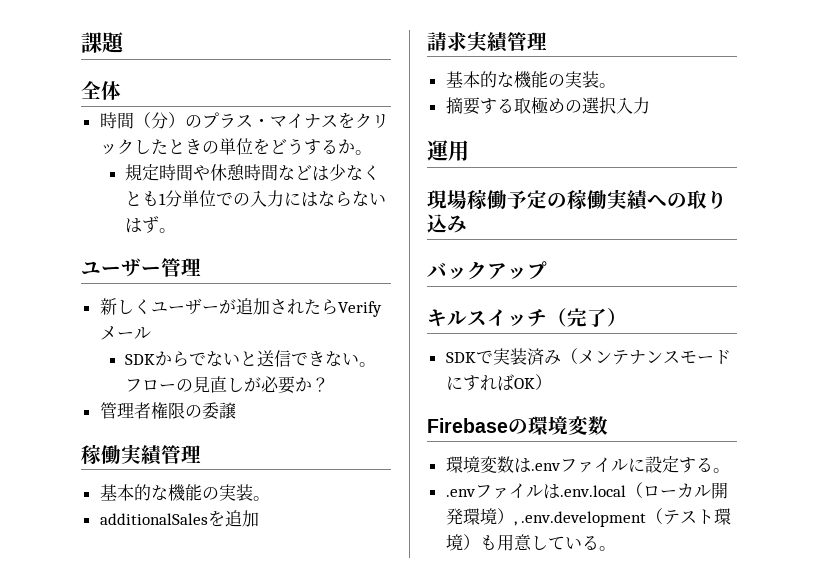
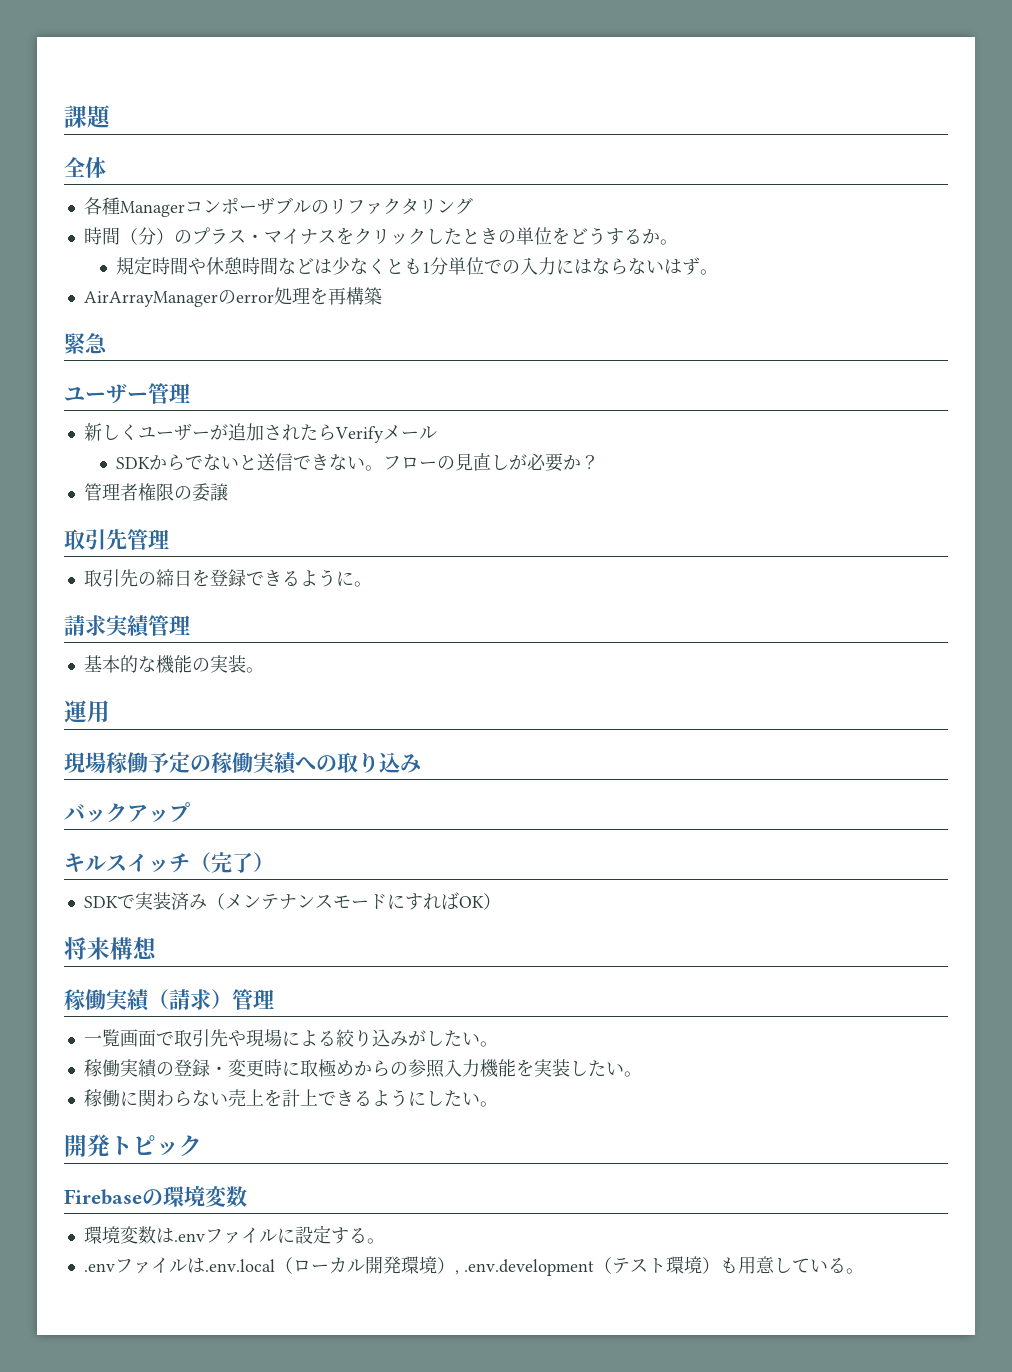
+ 各種Managerコンポーザブルのリファクタリング
+ AirArrayManagerのerror処理を再構築
+ 緊急
- 稼働実績管理
- 基本的な機能の実装。
- additionalSalesを追加
+ 取引先管理
+ 取引先の締日を登録できるように。
- 摘要する取極めの選択入力
+ 将来構想
+ 稼働実績（請求）管理
+ 一覧画面で取引先や現場による絞り込みがしたい。
+ 稼働実績の登録・変更時に取極めからの参照入力機能を実装したい。
+ 稼働に関わらない売上を計上できるようにしたい。
+ 開発トピック

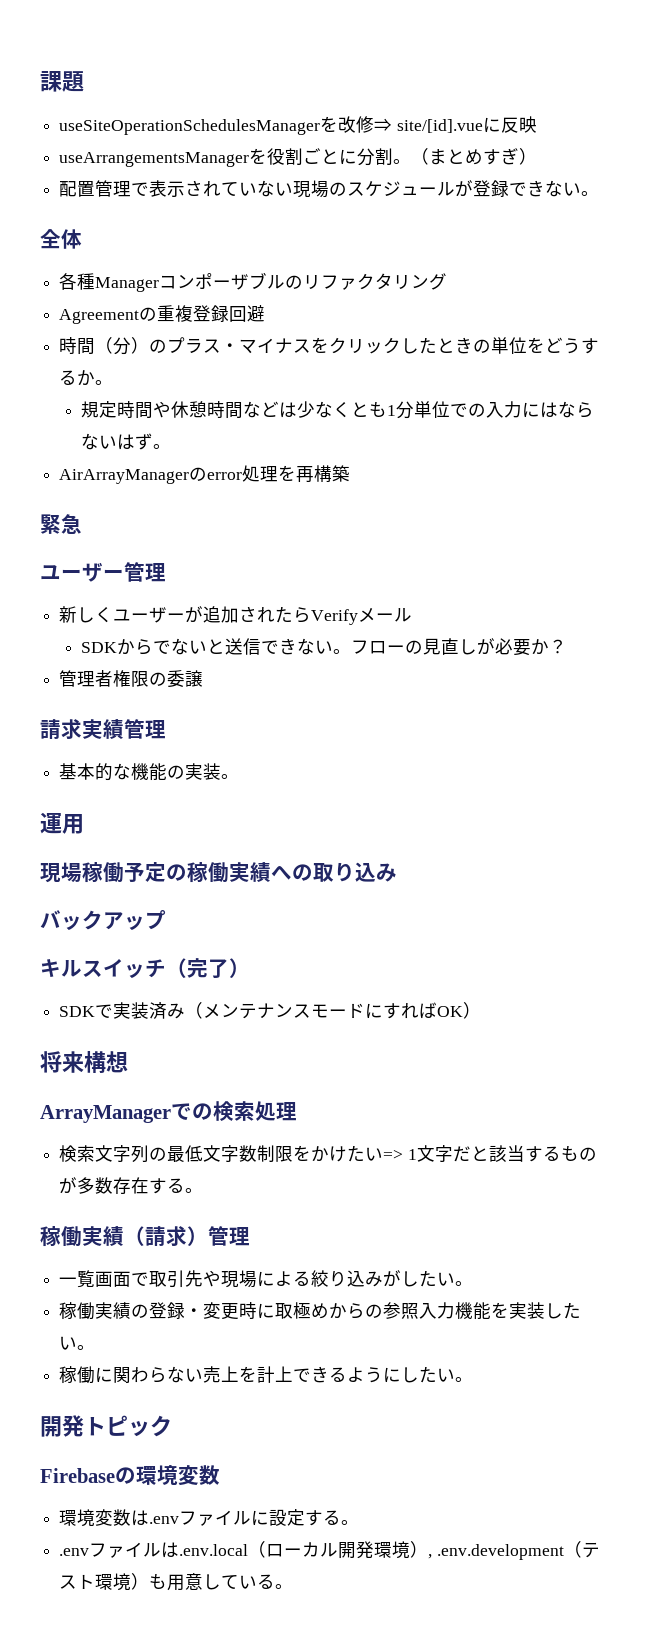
+ useSiteOperationSchedulesManagerを改修⇒ site/[id].vueに反映
+ useArrangementsManagerを役割ごとに分割。（まとめすぎ）
+ 配置管理で表示されていない現場のスケジュールが登録できない。
+ Agreementの重複登録回避
- 取引先管理
- 取引先の締日を登録できるように。
+ ArrayManagerでの検索処理
+ 検索文字列の最低文字数制限をかけたい=> 1文字だと該当するものが多数存在する。

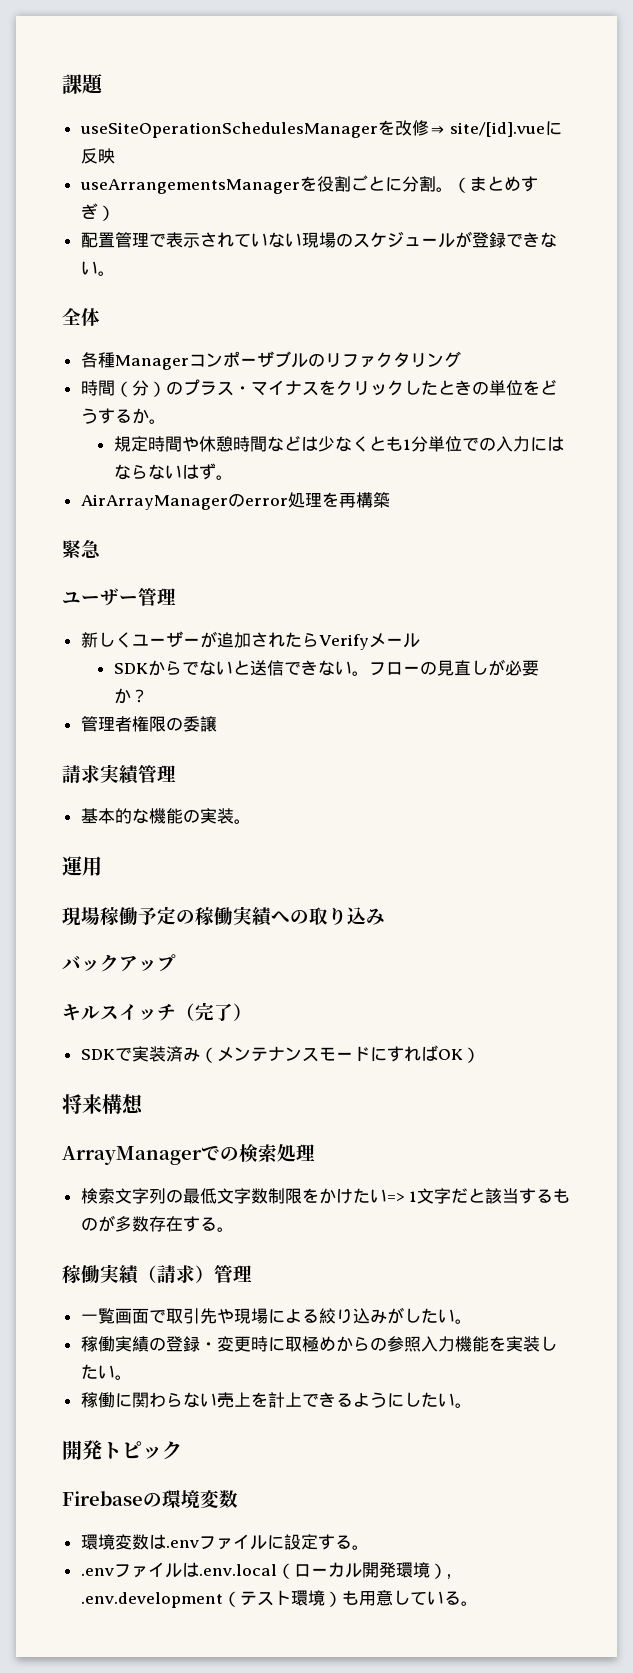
- Agreementの重複登録回避

